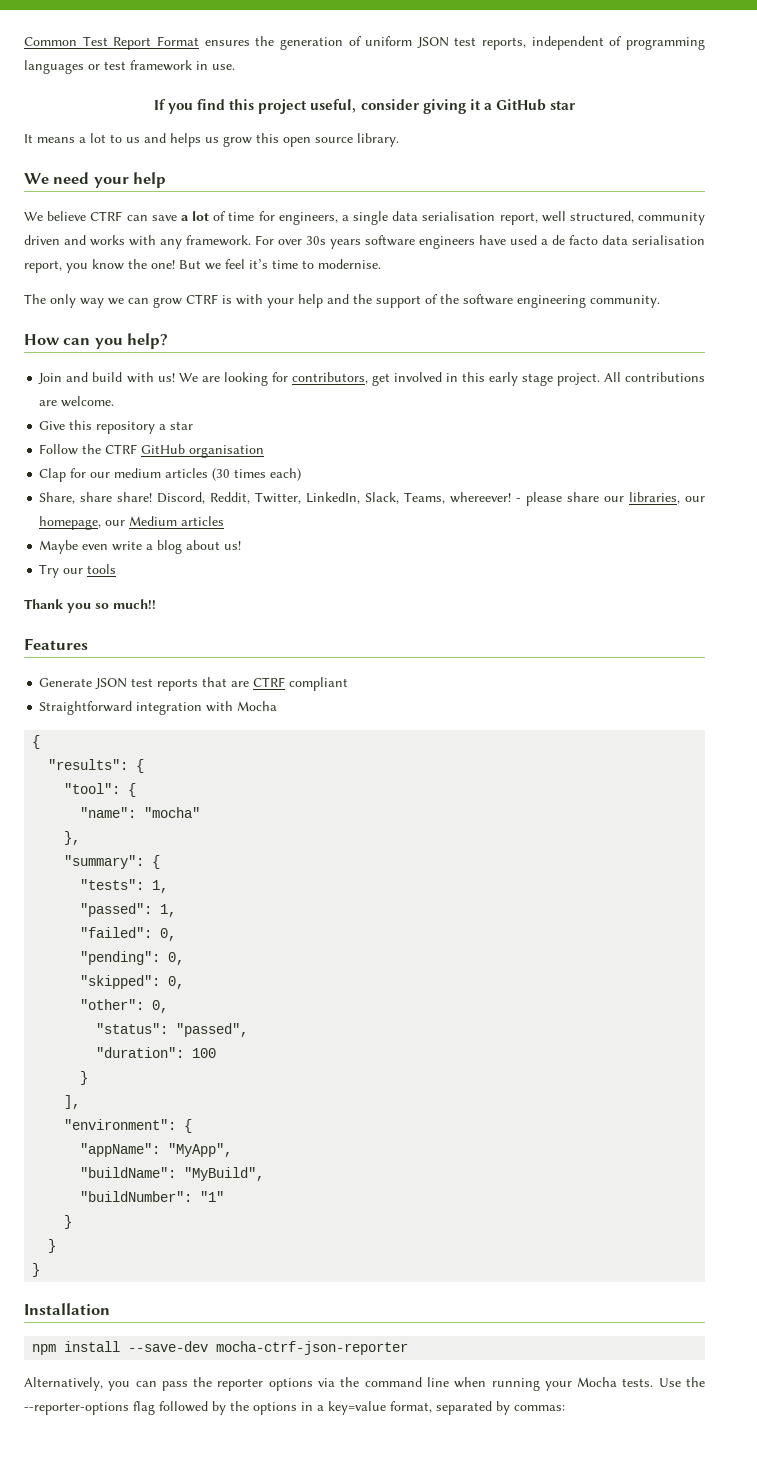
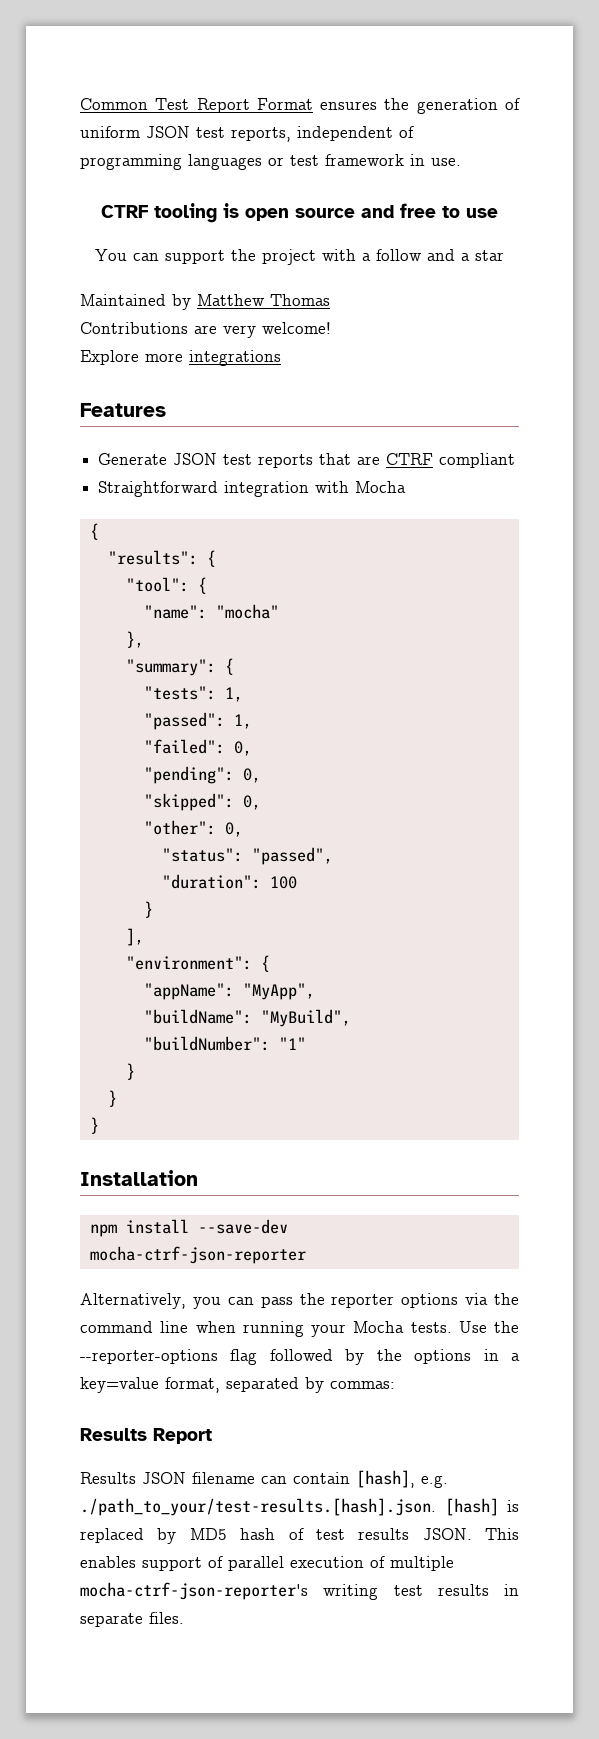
- If you find this project useful, consider giving it a GitHub star
- It means a lot to us and helps us grow this open source library.
- We need your help
- We believe CTRF can save a lot of time for engineers, a single data serialisation report, well structured, community driven and works with any framework. For over 30s years software engineers have used a de facto data serialisation report, you know the one! But we feel it’s time to modernise.
- The only way we can grow CTRF is with your help and the support of the software engineering community.
- How can you help?
- Join and build with us! We are looking for contributors, get involved in this early stage project. All contributions are welcome.
- Give this repository a star
- Follow the CTRF GitHub organisation
- Clap for our medium articles (30 times each)
- Share, share share! Discord, Reddit, Twitter, LinkedIn, Slack, Teams, whereever! - please share our libraries, our homepage, our Medium articles
- Maybe even write a blog about us!
- Try our tools
- Thank you so much!!
+ CTRF tooling is open source and free to use
+ You can support the project with a follow and a star
+ Maintained by Matthew Thomas
+ Contributions are very welcome!
+ Explore more integrations
+ Results Report
+ Results JSON filename can contain [hash], e.g. ./path_to_your/test-results.[hash].json. [hash] is replaced by MD5 hash of test results JSON. This enables support of parallel execution of multiple mocha-ctrf-json-reporter's writing test results in separate files.

